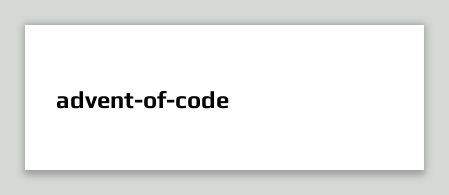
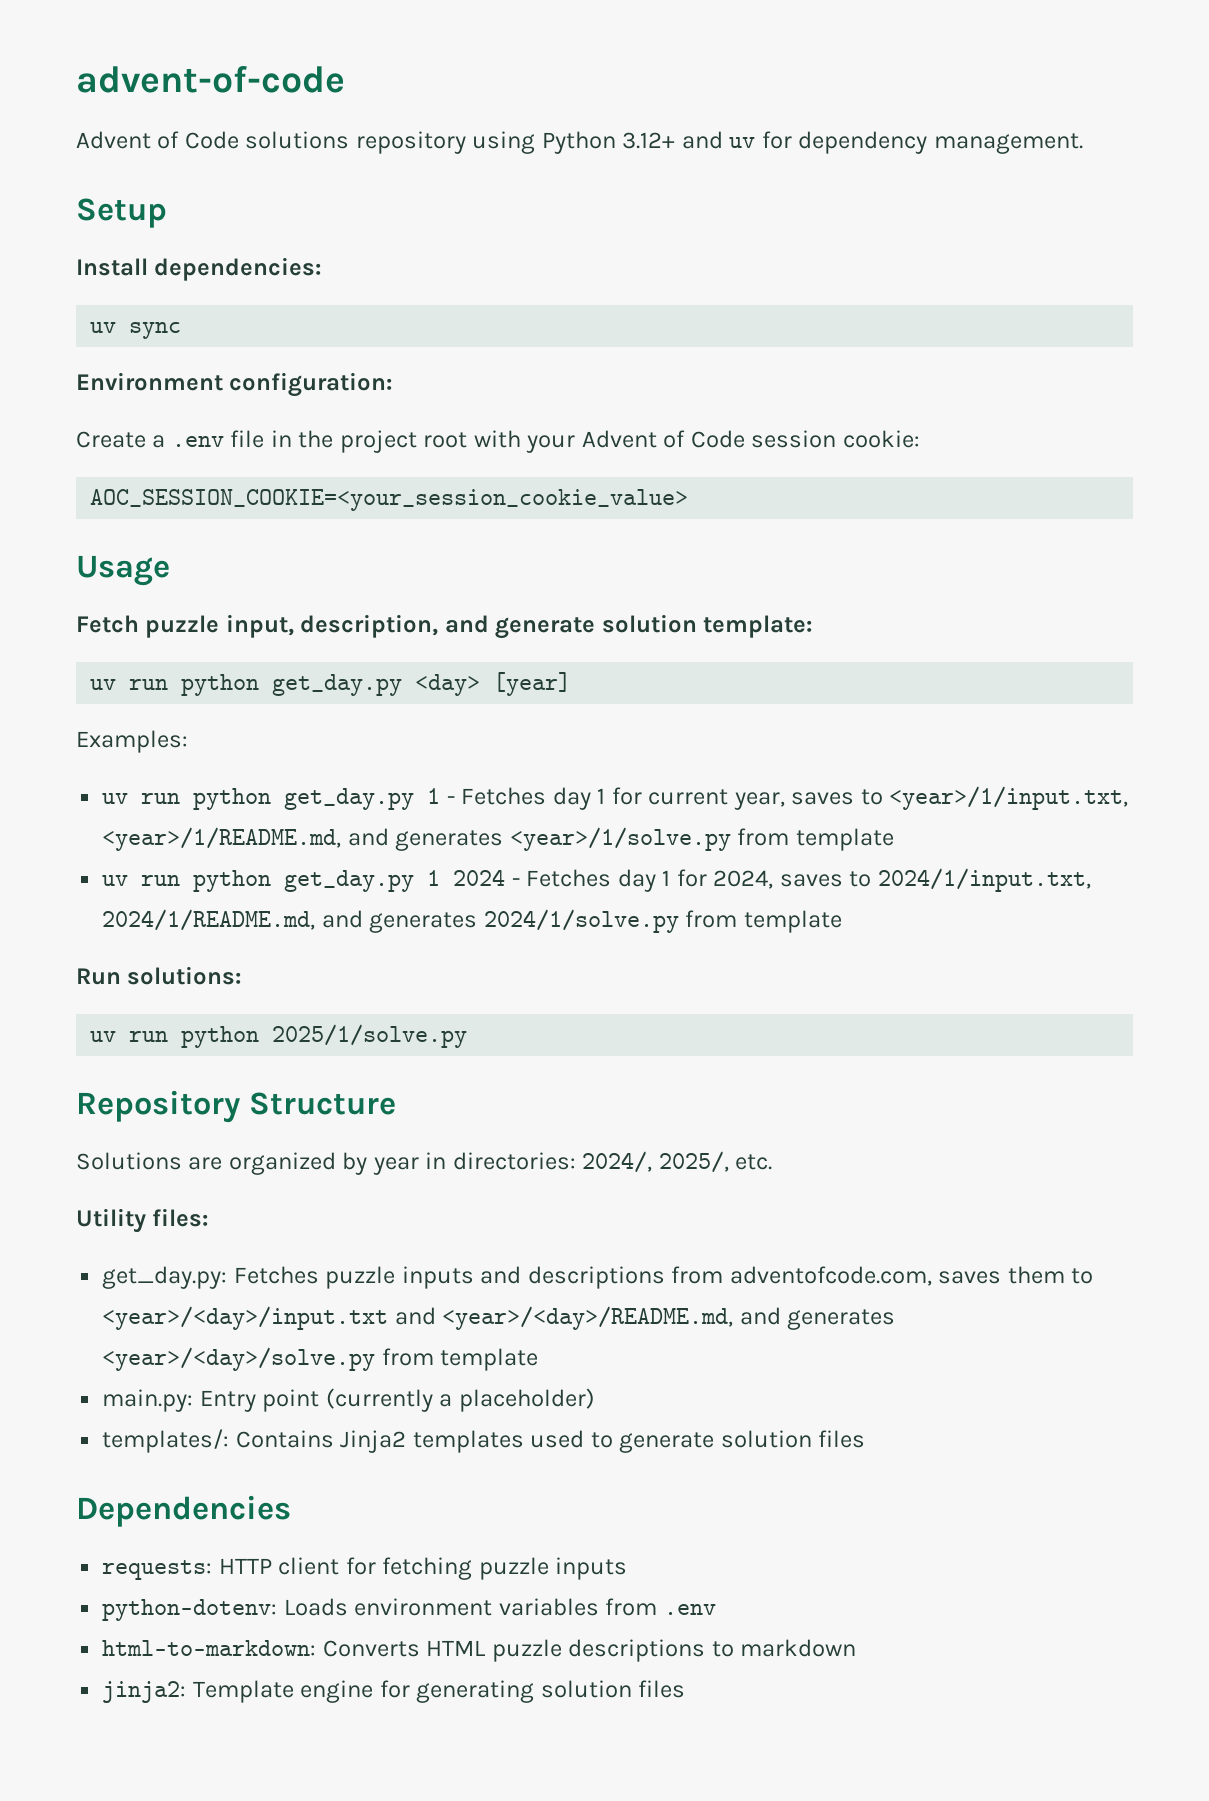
+ Advent of Code solutions repository using Python 3.12+ and uv for dependency management.
+ Setup
+ Install dependencies:
+ uv sync
+ Environment configuration:
+ Create a .env file in the project root with your Advent of Code session cookie:
+ AOC_SESSION_COOKIE=<your_session_cookie_value>
+ Usage
+ Fetch puzzle input, description, and generate solution template:
+ uv run python get_day.py <day> [year]
+ Examples:
+ uv run python get_day.py 1 - Fetches day 1 for current year, saves to <year>/1/input.txt, <year>/1/README.md, and generates <year>/1/solve.py from template
+ uv run python get_day.py 1 2024 - Fetches day 1 for 2024, saves to 2024/1/input.txt, 2024/1/README.md, and generates 2024/1/solve.py from template
+ Run solutions:
+ uv run python 2025/1/solve.py
+ Repository Structure
+ Solutions are organized by year in directories: 2024/, 2025/, etc.
+ Utility files:
+ get_day.py: Fetches puzzle inputs and descriptions from adventofcode.com, saves them to <year>/<day>/input.txt and <year>/<day>/README.md, and generates <year>/<day>/solve.py from template
+ main.py: Entry point (currently a placeholder)
+ templates/: Contains Jinja2 templates used to generate solution files
+ Dependencies
+ requests: HTTP client for fetching puzzle inputs
+ python-dotenv: Loads environment variables from .env
+ html-to-markdown: Converts HTML puzzle descriptions to markdown
+ jinja2: Template engine for generating solution files

